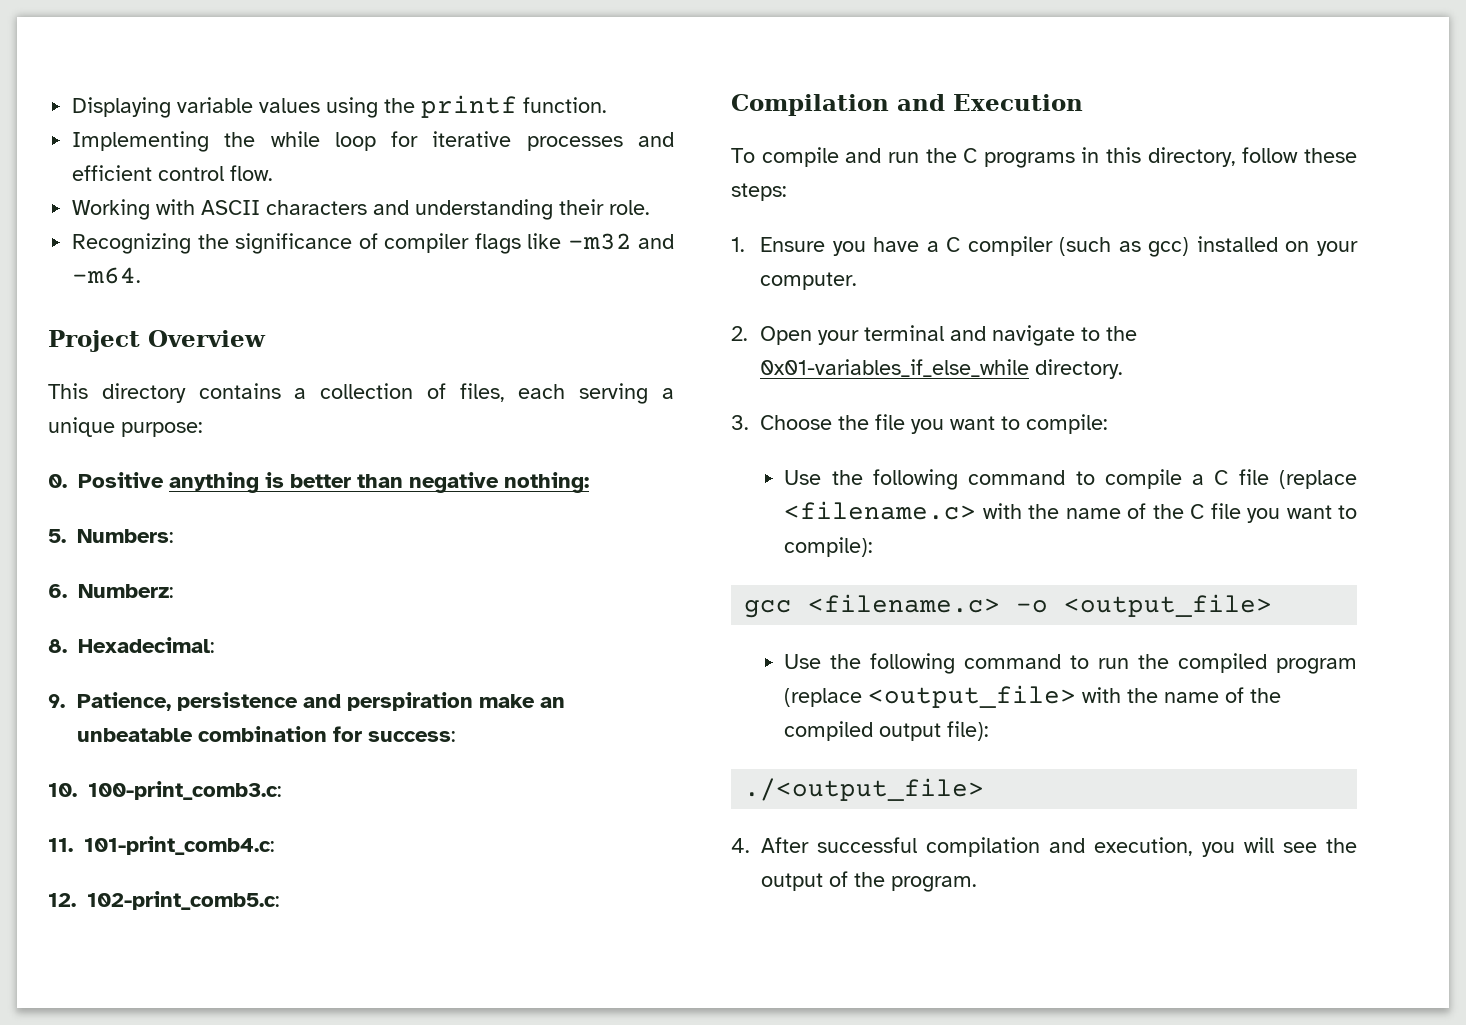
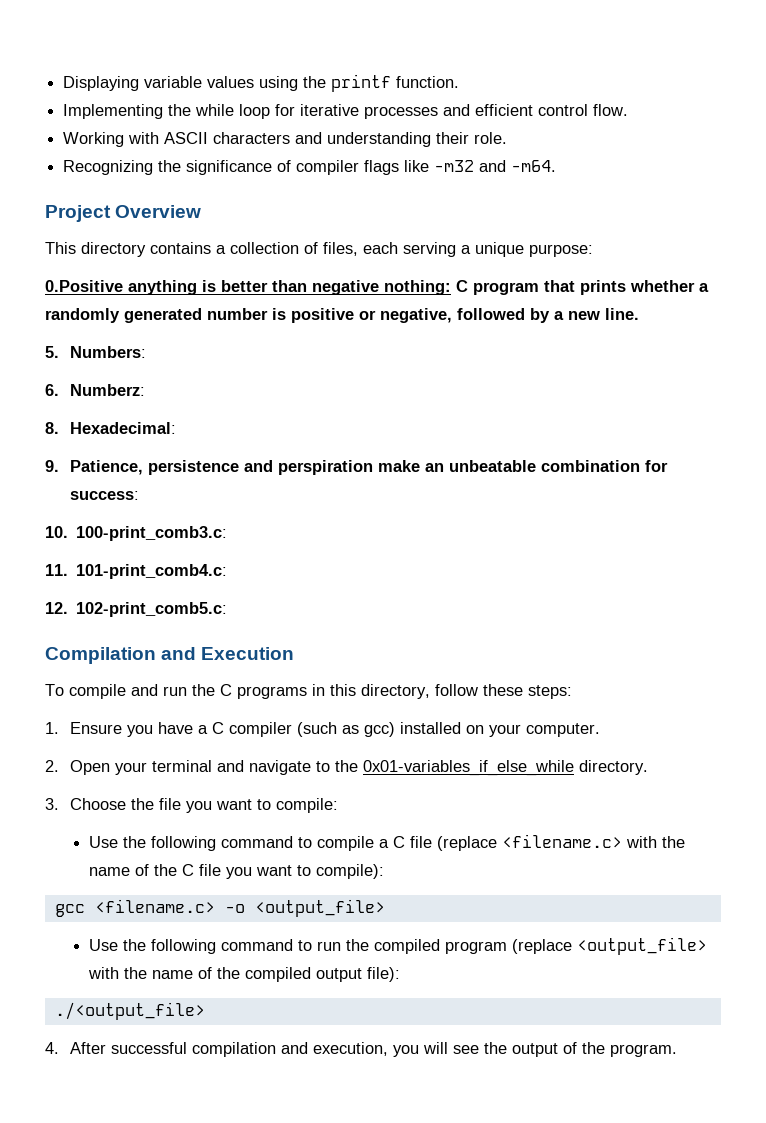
- 0. Positive anything is better than negative nothing:
+ 0.Positive anything is better than negative nothing: C program that prints whether a randomly generated number is positive or negative, followed by a new line.

